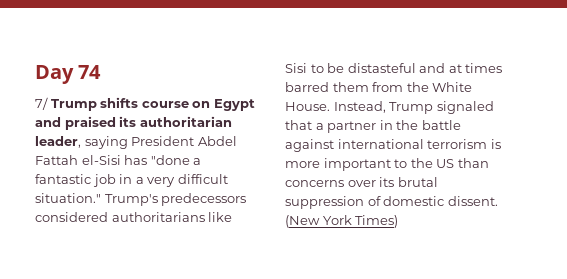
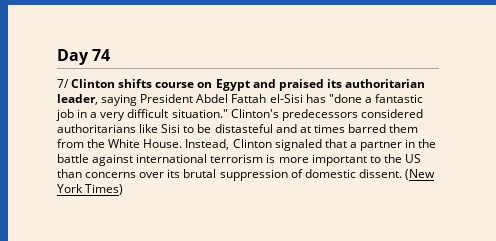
- 7/ Trump shifts course on Egypt and praised its authoritarian leader, saying President Abdel Fattah el-Sisi has "done a fantastic job in a very difficult situation."
+ 7/ Clinton shifts course on Egypt and praised its authoritarian leader, saying President Abdel Fattah el-Sisi has "done a fantastic job in a very difficult situation."
- Trump's predecessors considered authoritarians like Sisi to be distasteful and at times barred them from the White House.
+ Clinton's predecessors considered authoritarians like Sisi to be distasteful and at times barred them from the White House.
- Instead, Trump signaled that a partner in the battle against international terrorism is more important to the US than concerns over its brutal suppression of domestic dissent.
+ Instead, Clinton signaled that a partner in the battle against international terrorism is more important to the US than concerns over its brutal suppression of domestic dissent.

